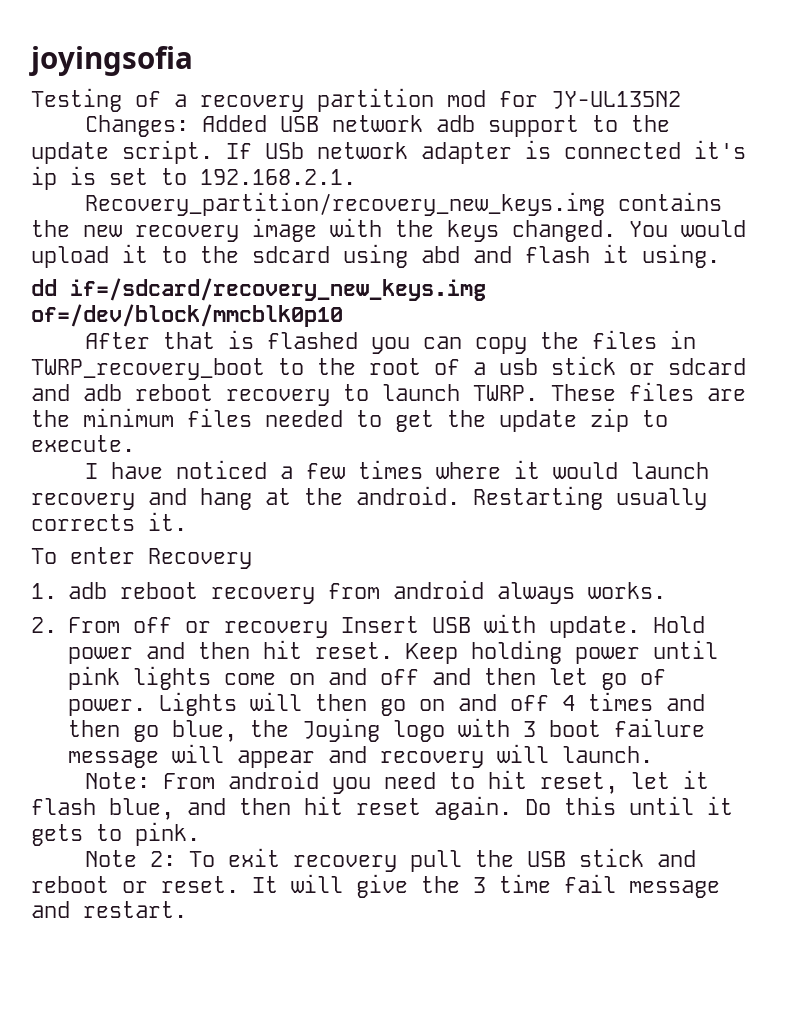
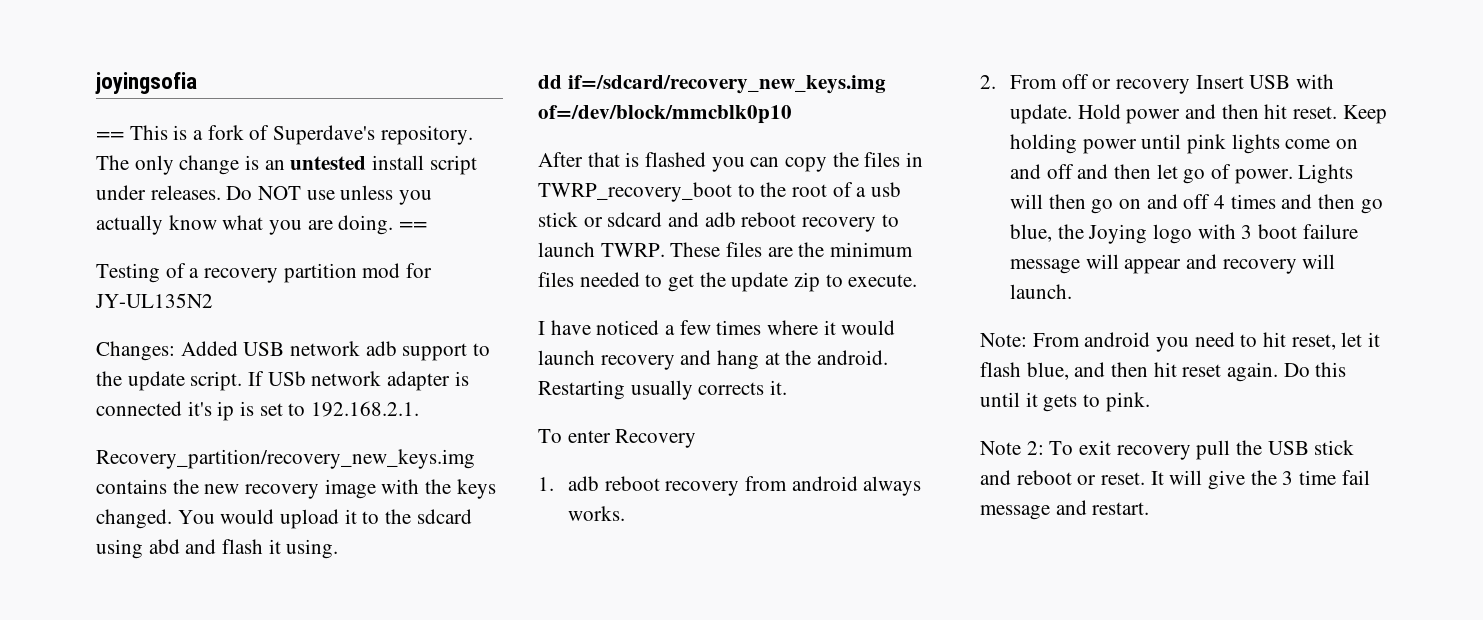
+ == This is a fork of Superdave's repository. The only change is an untested install script under releases. Do NOT use unless you actually know what you are doing. ==

